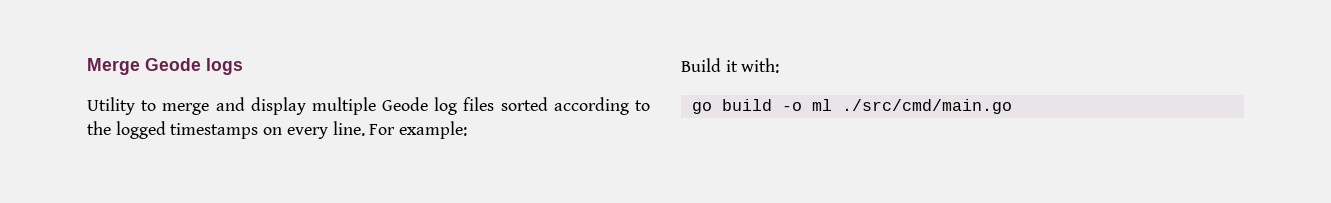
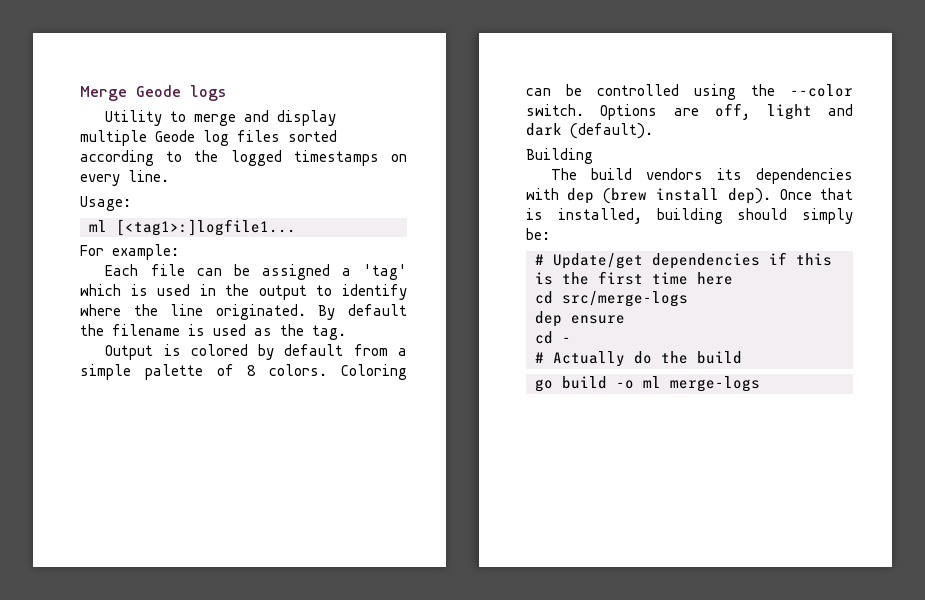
- Utility to merge and display multiple Geode log files sorted according to the logged timestamps on every line. For example:
+ Utility to merge and display multiple Geode log files sorted according to the logged timestamps on every line.
+ Usage:
+ ml [<tag1>:]logfile1...
+ For example:
- Build it with:
+ Each file can be assigned a 'tag' which is used in the output to identify where the line originated. By default the filename is used as the tag.
+ Output is colored by default from a simple palette of 8 colors. Coloring can be controlled using the --color switch. Options are off, light and dark (default).
+ Building
+ The build vendors its dependencies with dep (brew install dep). Once that is installed, building should simply be:
+ # Update/get dependencies if this is the first time here
+ cd src/merge-logs
+ dep ensure
+ cd -
+ # Actually do the build
- go build -o ml ./src/cmd/main.go
+ go build -o ml merge-logs

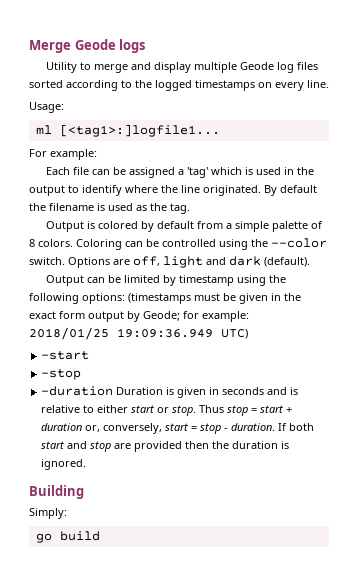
+ Output can be limited by timestamp using the following options: (timestamps must be given in the exact form output by Geode; for example: 2018/01/25 19:09:36.949 UTC)
+ -start
+ -stop
+ -duration Duration is given in seconds and is relative to either start or stop. Thus stop = start + duration or, conversely, start = stop - duration. If both start and stop are provided then the duration is ignored.
  Building
- The build vendors its dependencies with dep (brew install dep). Once that is installed, building should simply be:
- # Update/get dependencies if this is the first time here
- cd src/merge-logs
- dep ensure
- cd -
- # Actually do the build
+ Simply:
- go build -o ml merge-logs
+ go build

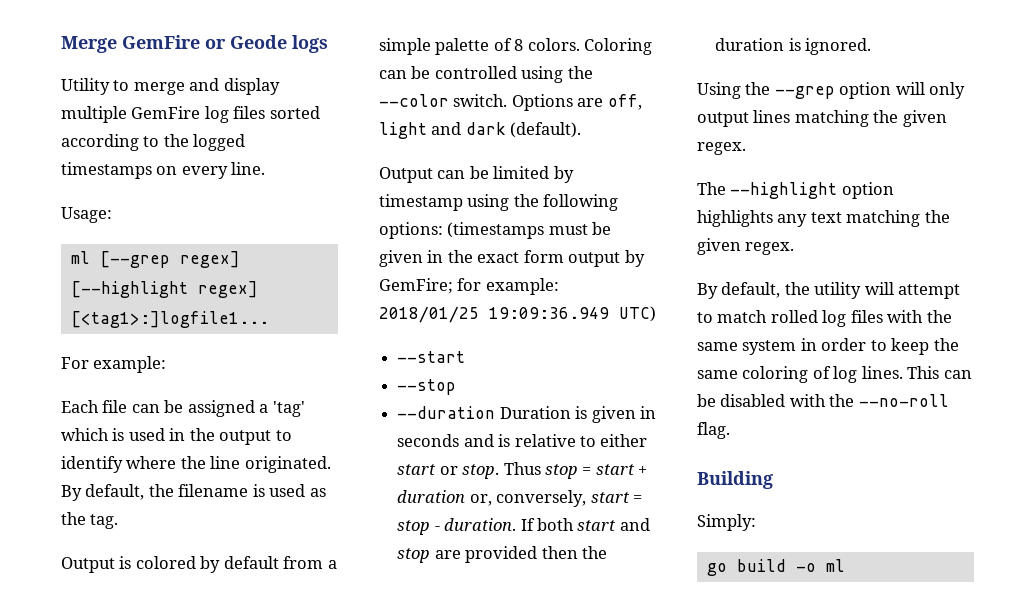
- Merge Geode logs
+ Merge GemFire or Geode logs
- Utility to merge and display multiple Geode log files sorted according to the logged timestamps on every line.
+ Utility to merge and display multiple GemFire log files sorted according to the logged timestamps on every line.
- ml [<tag1>:]logfile1...
+ ml [--grep regex] [--highlight regex] [<tag1>:]logfile1...
- By default the filename is used as the tag.
+ By default, the filename is used as the tag.
- Output can be limited by timestamp using the following options: (timestamps must be given in the exact form output by Geode; for example: 2018/01/25 19:09:36.949 UTC)
+ Output can be limited by timestamp using the following options: (timestamps must be given in the exact form output by GemFire; for example: 2018/01/25 19:09:36.949 UTC)
- -start
- -stop
- -duration Duration is given in seconds and is relative to either start or stop.
+ --start
+ --stop
+ --duration Duration is given in seconds and is relative to either start or stop.
+ Using the --grep option will only output lines matching the given regex.
+ The --highlight option highlights any text matching the given regex.
+ By default, the utility will attempt to match rolled log files with the same system in order to keep the same coloring of log lines. This can be disabled with the --no-roll flag.
- go build
+ go build -o ml

